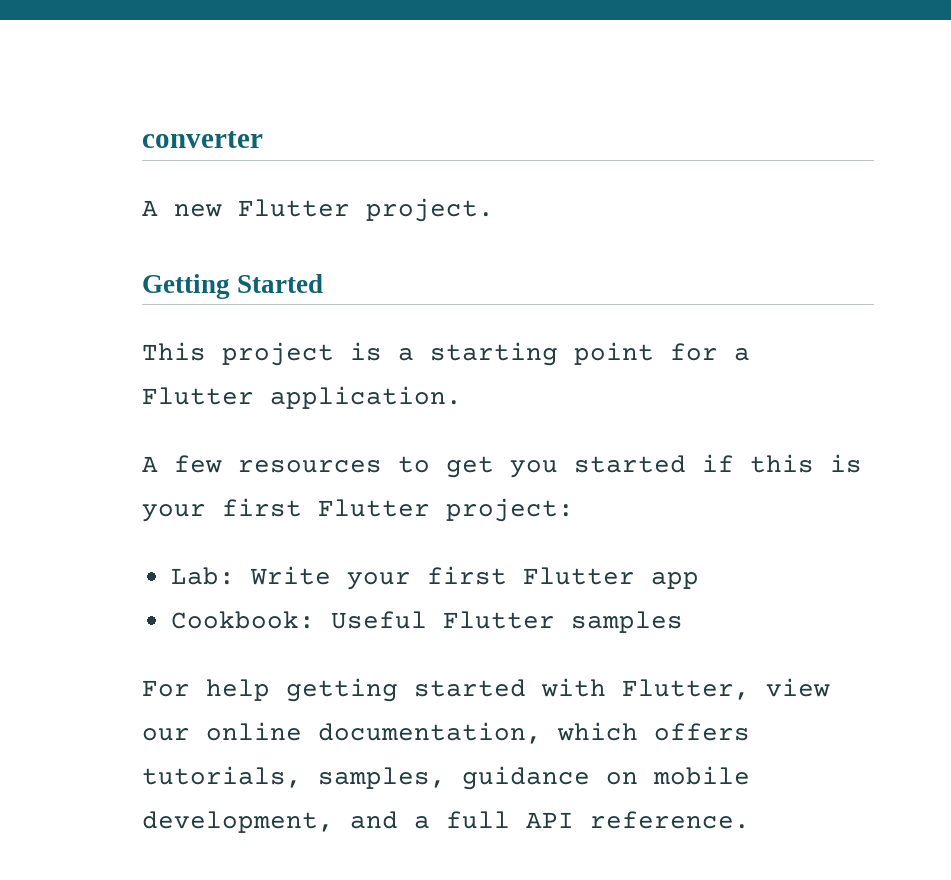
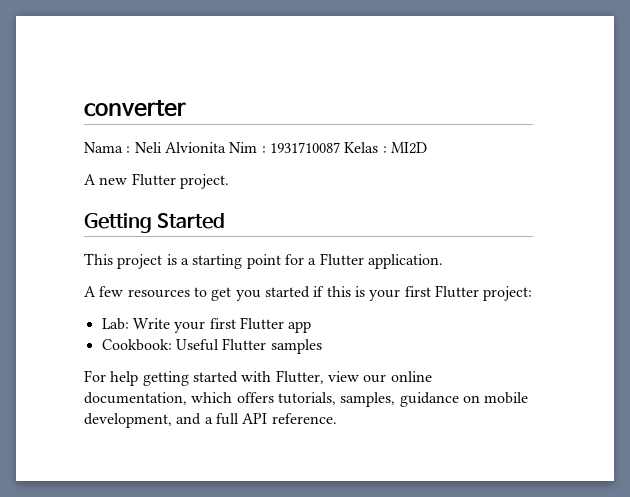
+ Nama : Neli Alvionita Nim : 1931710087 Kelas : MI2D

